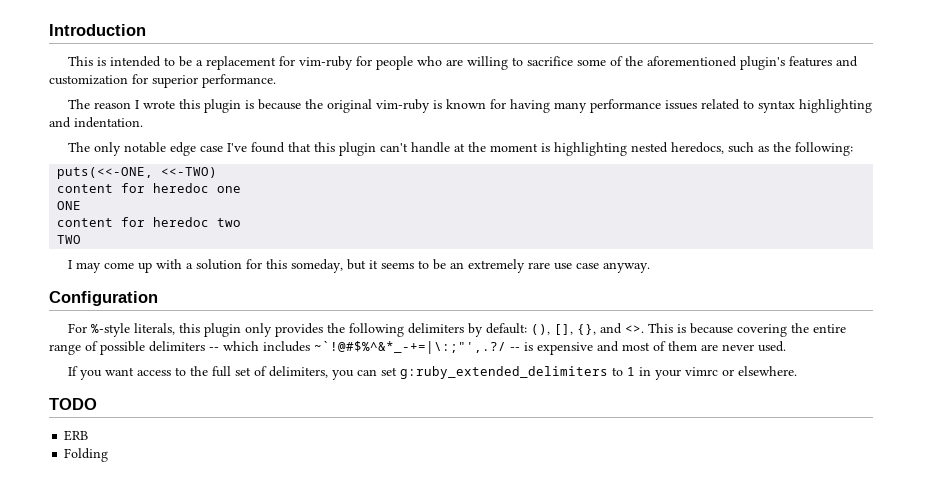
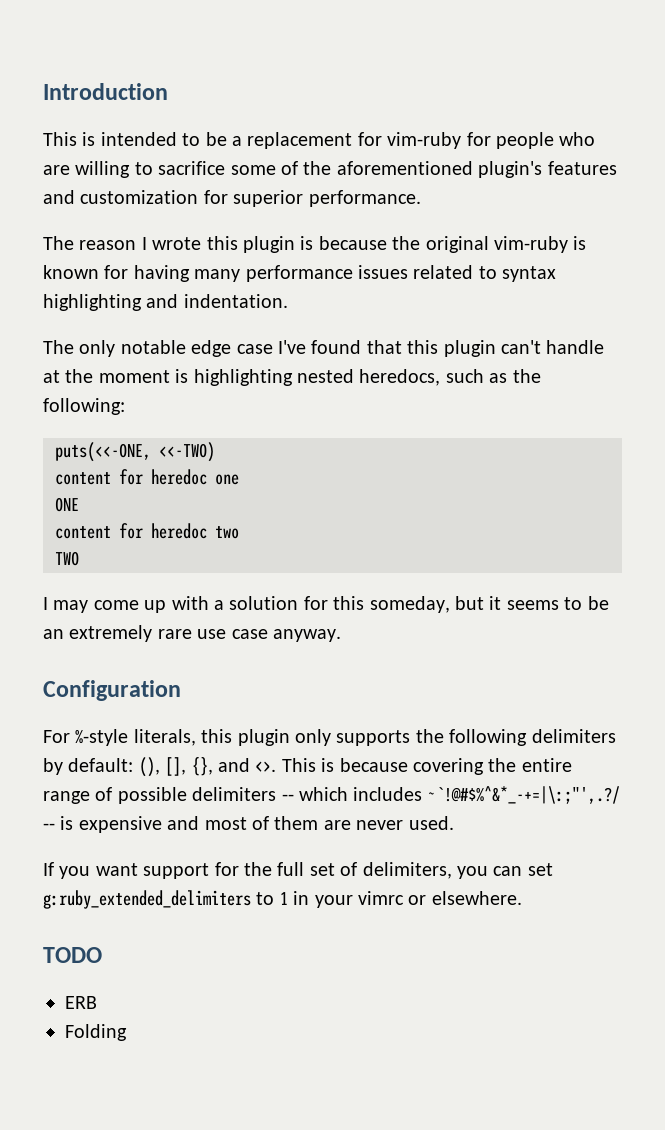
- For %-style literals, this plugin only provides the following delimiters by default: (), [], {}, and <>.
+ For %-style literals, this plugin only supports the following delimiters by default: (), [], {}, and <>.
- If you want access to the full set of delimiters, you can set g:ruby_extended_delimiters to 1 in your vimrc or elsewhere.
+ If you want support for the full set of delimiters, you can set g:ruby_extended_delimiters to 1 in your vimrc or elsewhere.

